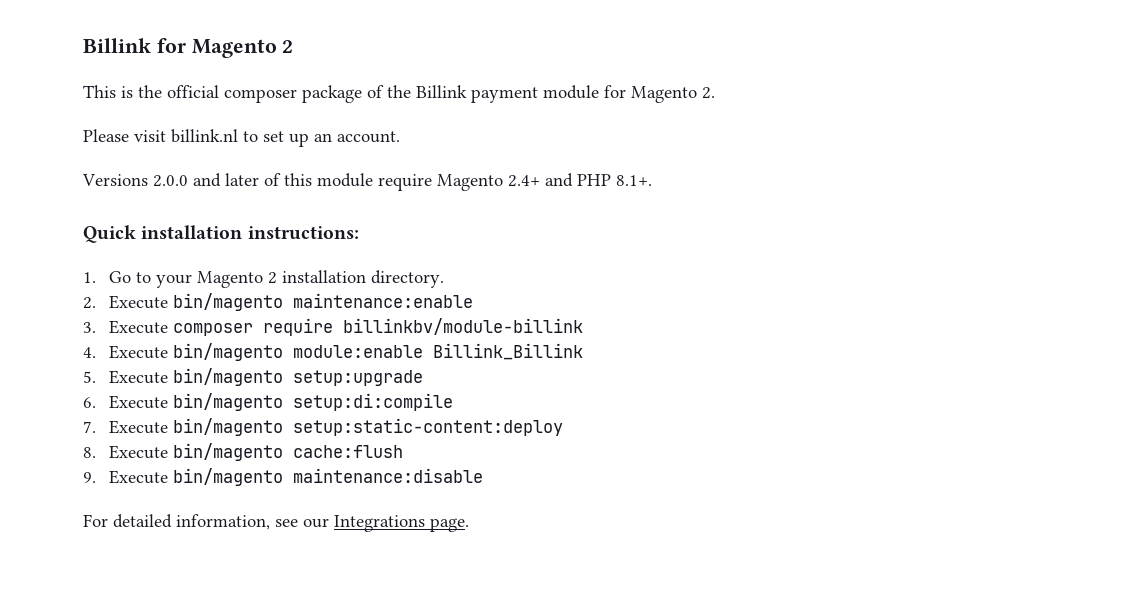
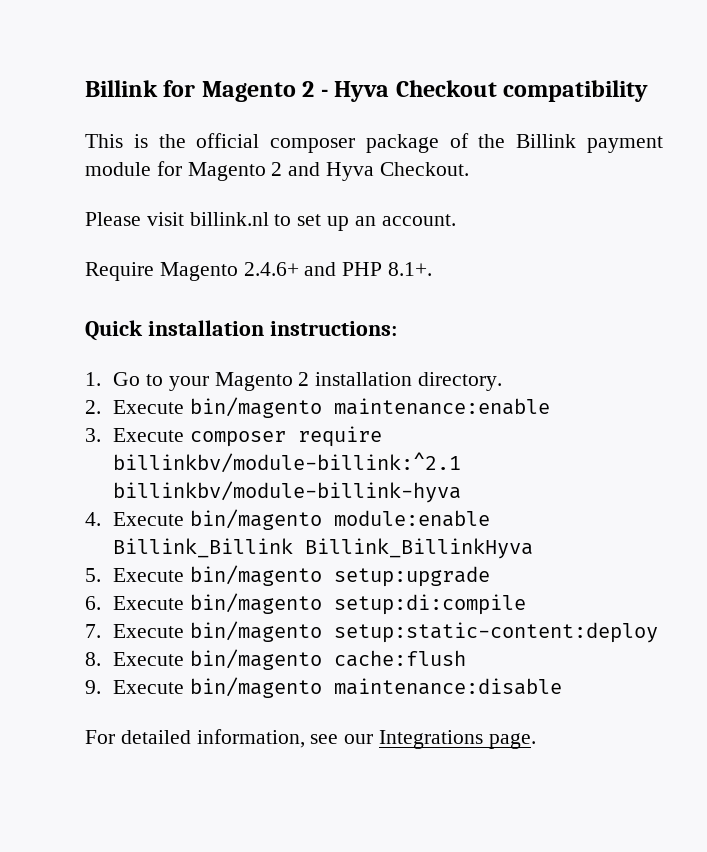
- Billink for Magento 2
+ Billink for Magento 2 - Hyva Checkout compatibility
- This is the official composer package of the Billink payment module for Magento 2.
+ This is the official composer package of the Billink payment module for Magento 2 and Hyva Checkout.
- Versions 2.0.0 and later of this module require Magento 2.4+ and PHP 8.1+.
+ Require Magento 2.4.6+ and PHP 8.1+.
- 3. Execute composer require billinkbv/module-billink
+ 3. Execute composer require billinkbv/module-billink:^2.1 billinkbv/module-billink-hyva
- 4. Execute bin/magento module:enable Billink_Billink
+ 4. Execute bin/magento module:enable Billink_Billink Billink_BillinkHyva

